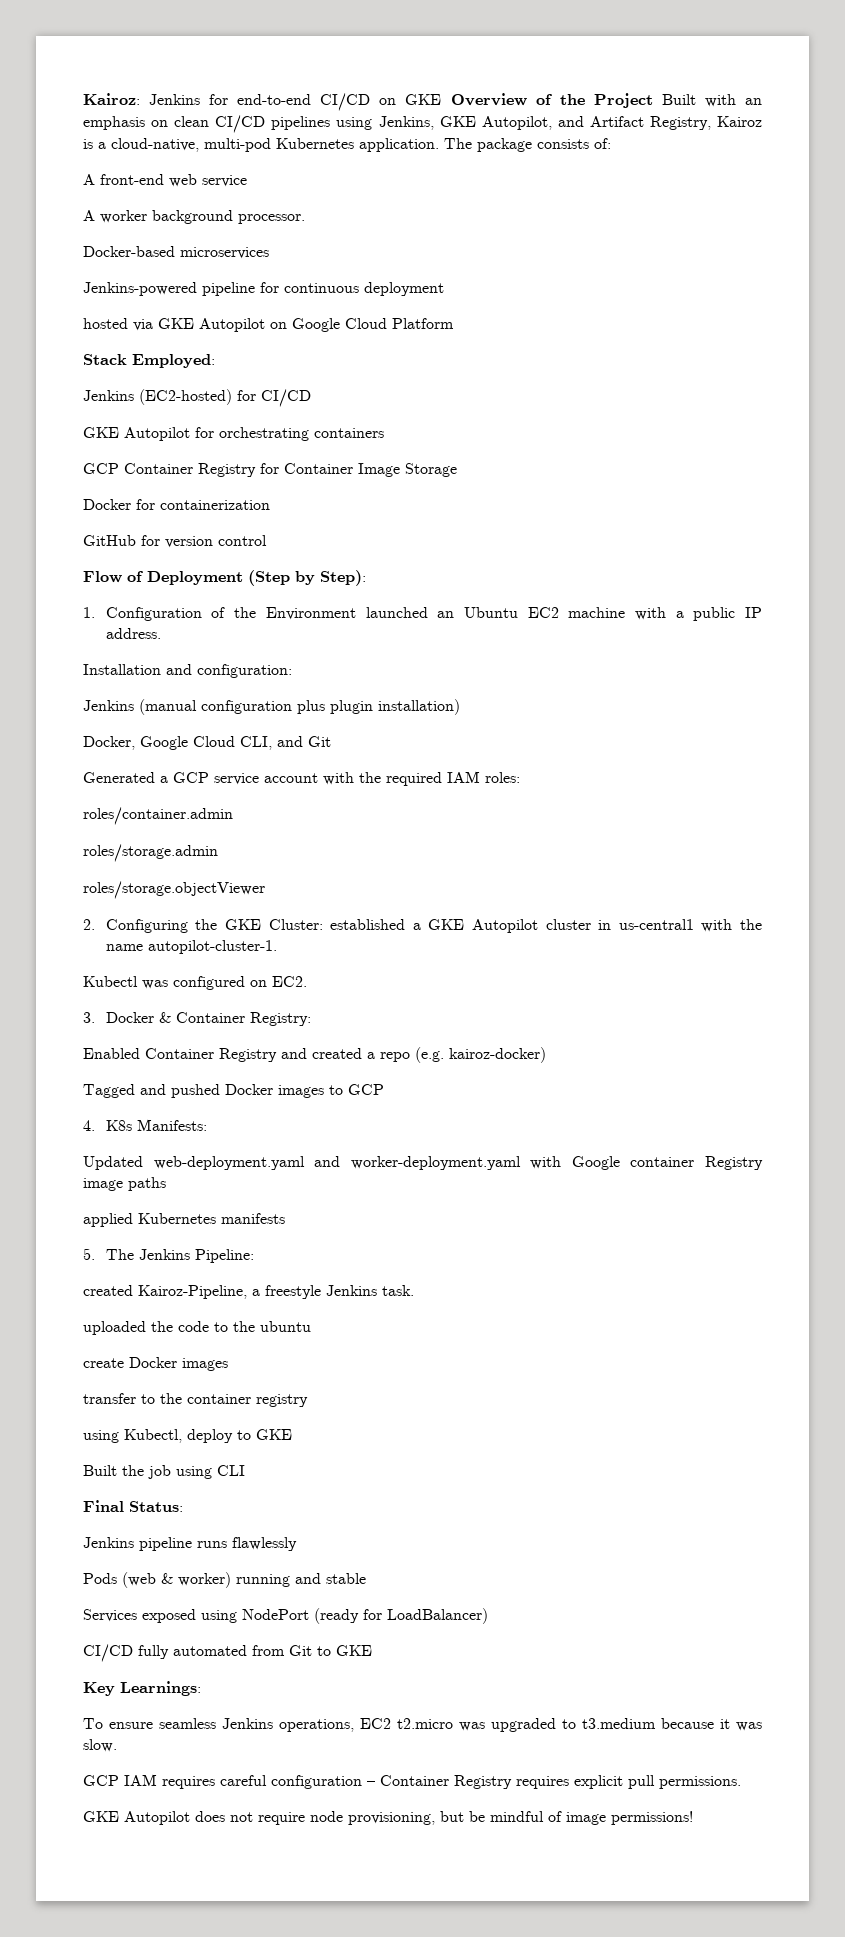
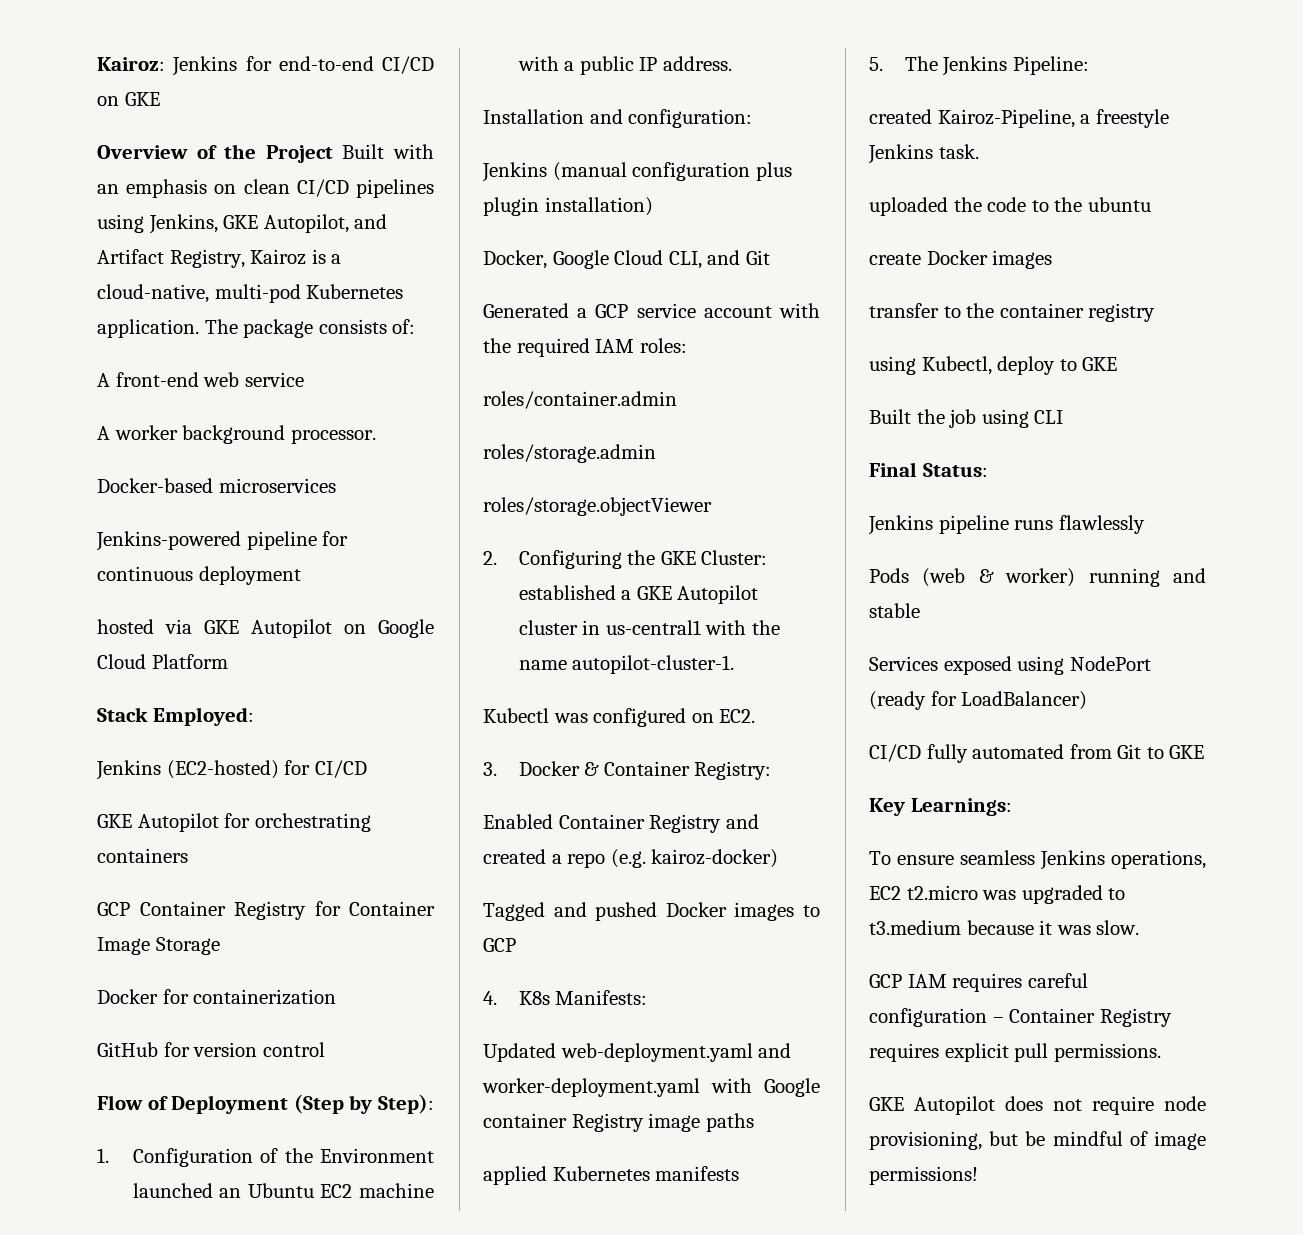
- Kairoz: Jenkins for end-to-end CI/CD on GKE Overview of the Project Built with an emphasis on clean CI/CD pipelines using Jenkins, GKE Autopilot, and Artifact Registry, Kairoz is a cloud-native, multi-pod Kubernetes application.
+ Kairoz: Jenkins for end-to-end CI/CD on GKE
+ Overview of the Project Built with an emphasis on clean CI/CD pipelines using Jenkins, GKE Autopilot, and Artifact Registry, Kairoz is a cloud-native, multi-pod Kubernetes application.

